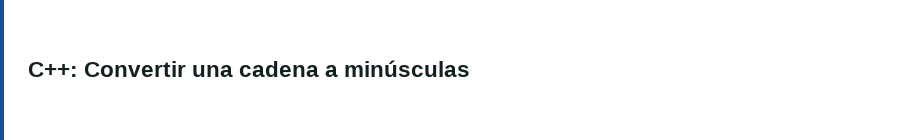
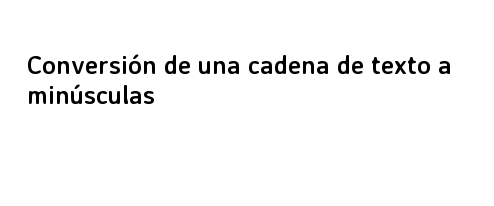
- C++: Convertir una cadena a minúsculas
+ Conversión de una cadena de texto a minúsculas

